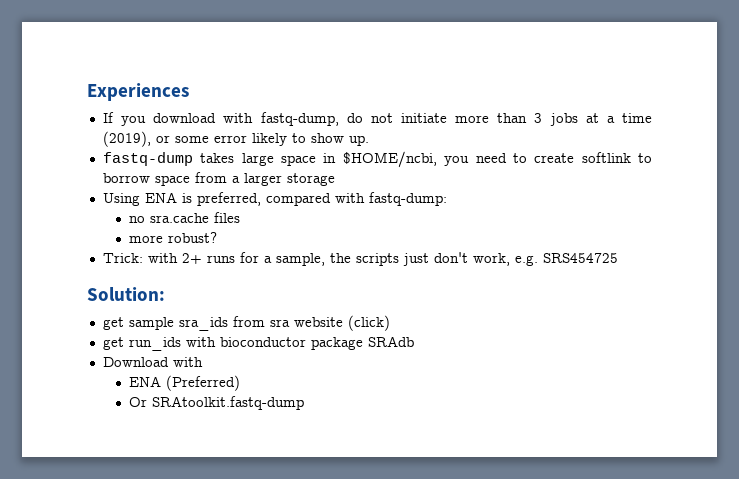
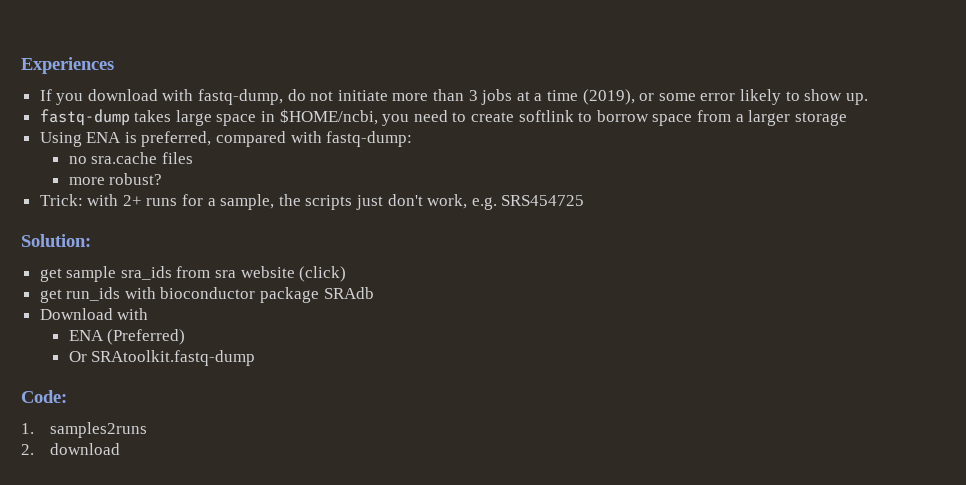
+ Code:
+ 1. samples2runs
+ 2. download

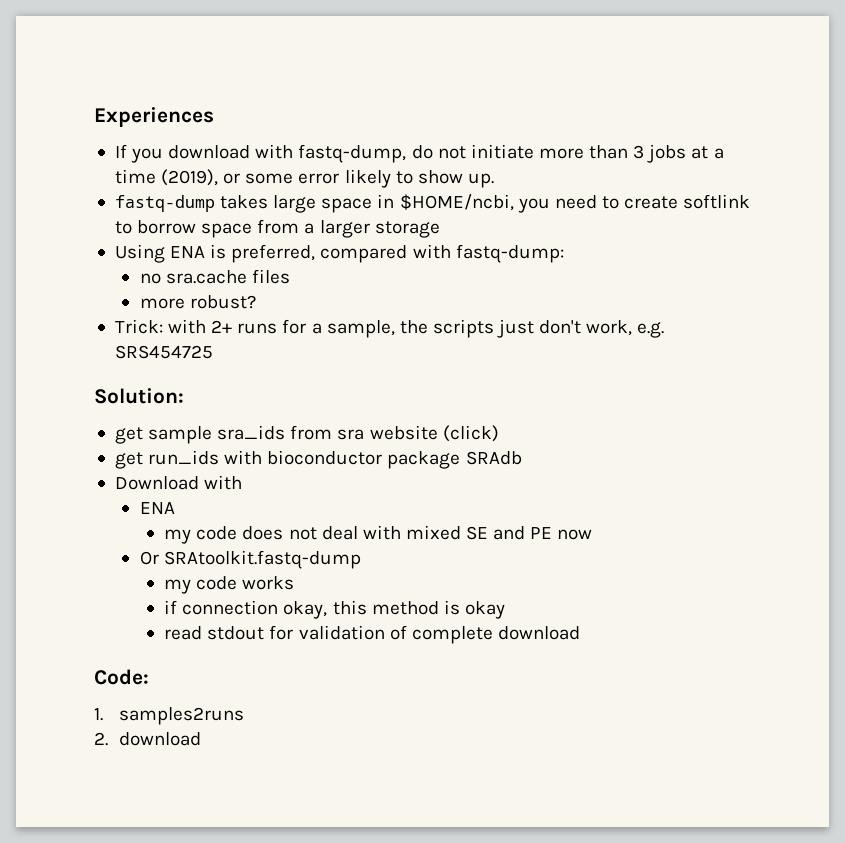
  Download with
- ENA (Preferred)
+ ENA
+ my code does not deal with mixed SE and PE now
  Or SRAtoolkit.fastq-dump
+ my code works
+ if connection okay, this method is okay
+ read stdout for validation of complete download

